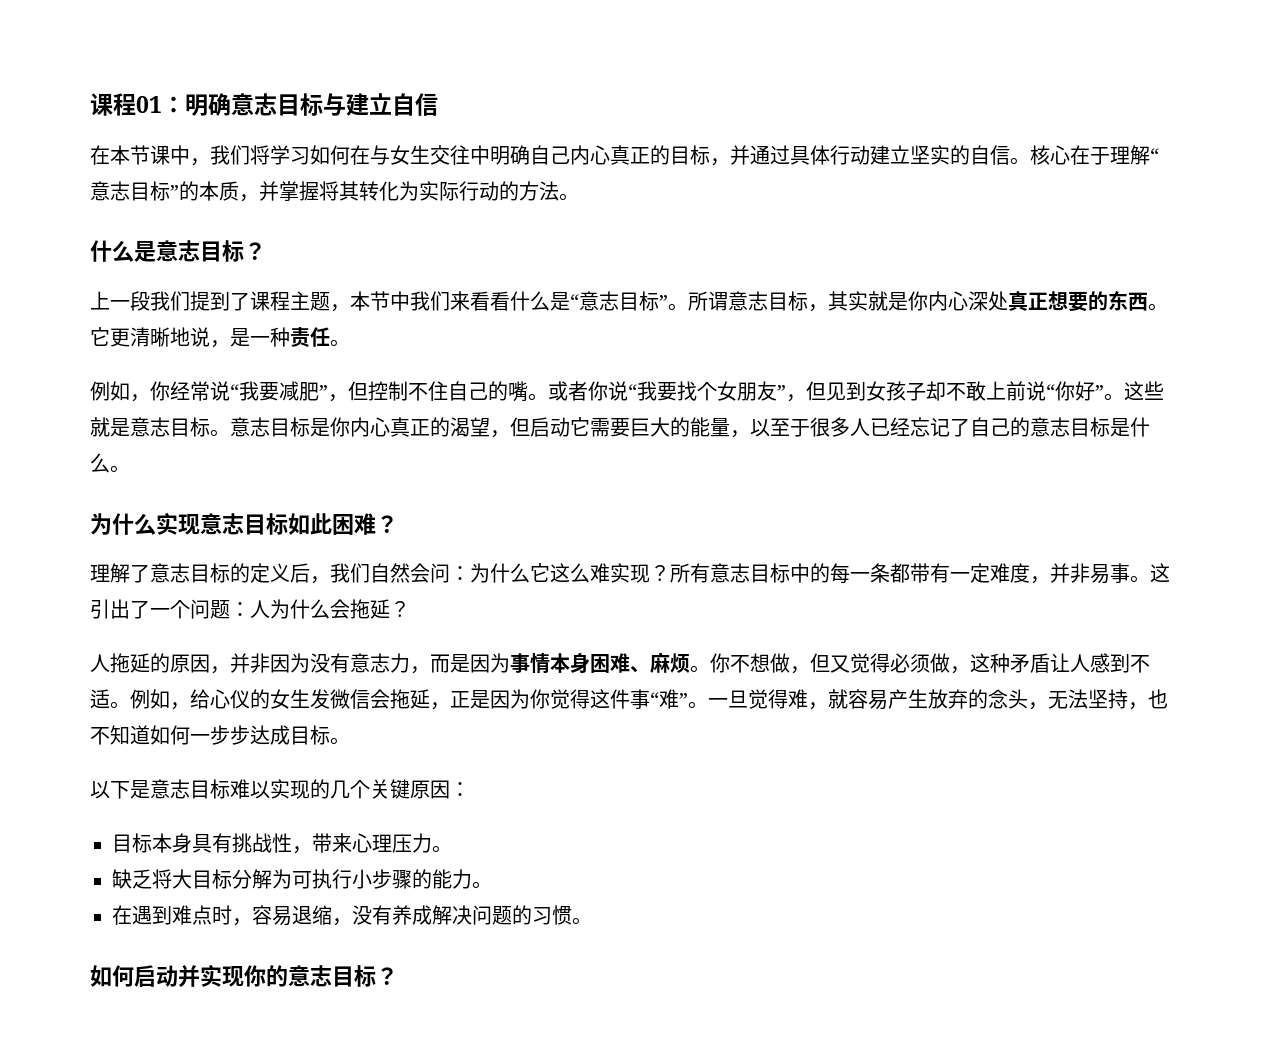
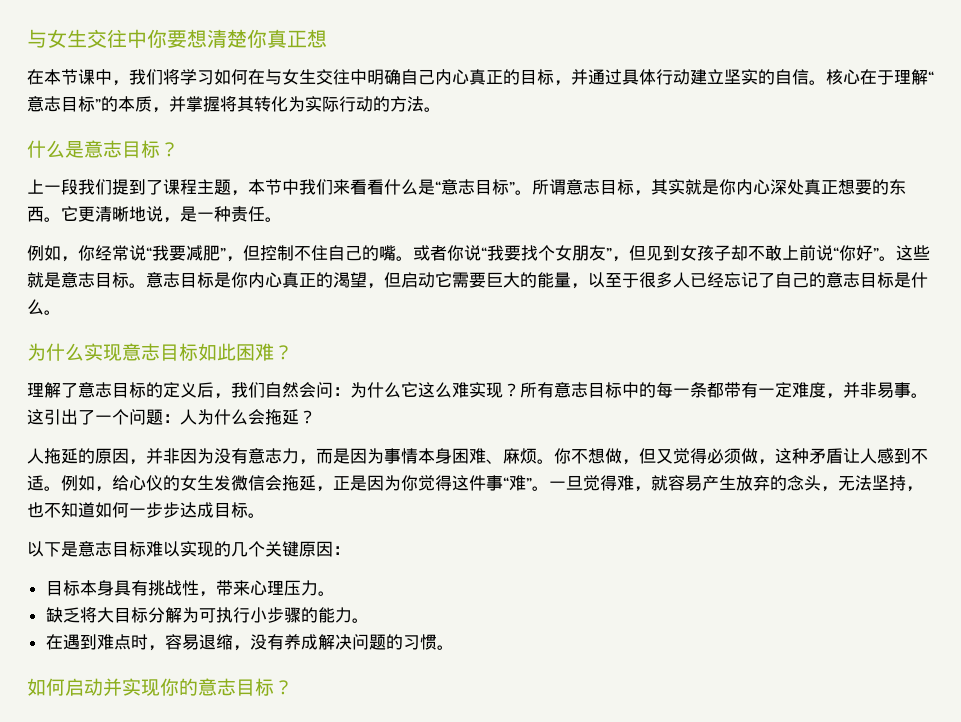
- 课程01：明确意志目标与建立自信
+ 与女生交往中你要想清楚你真正想

